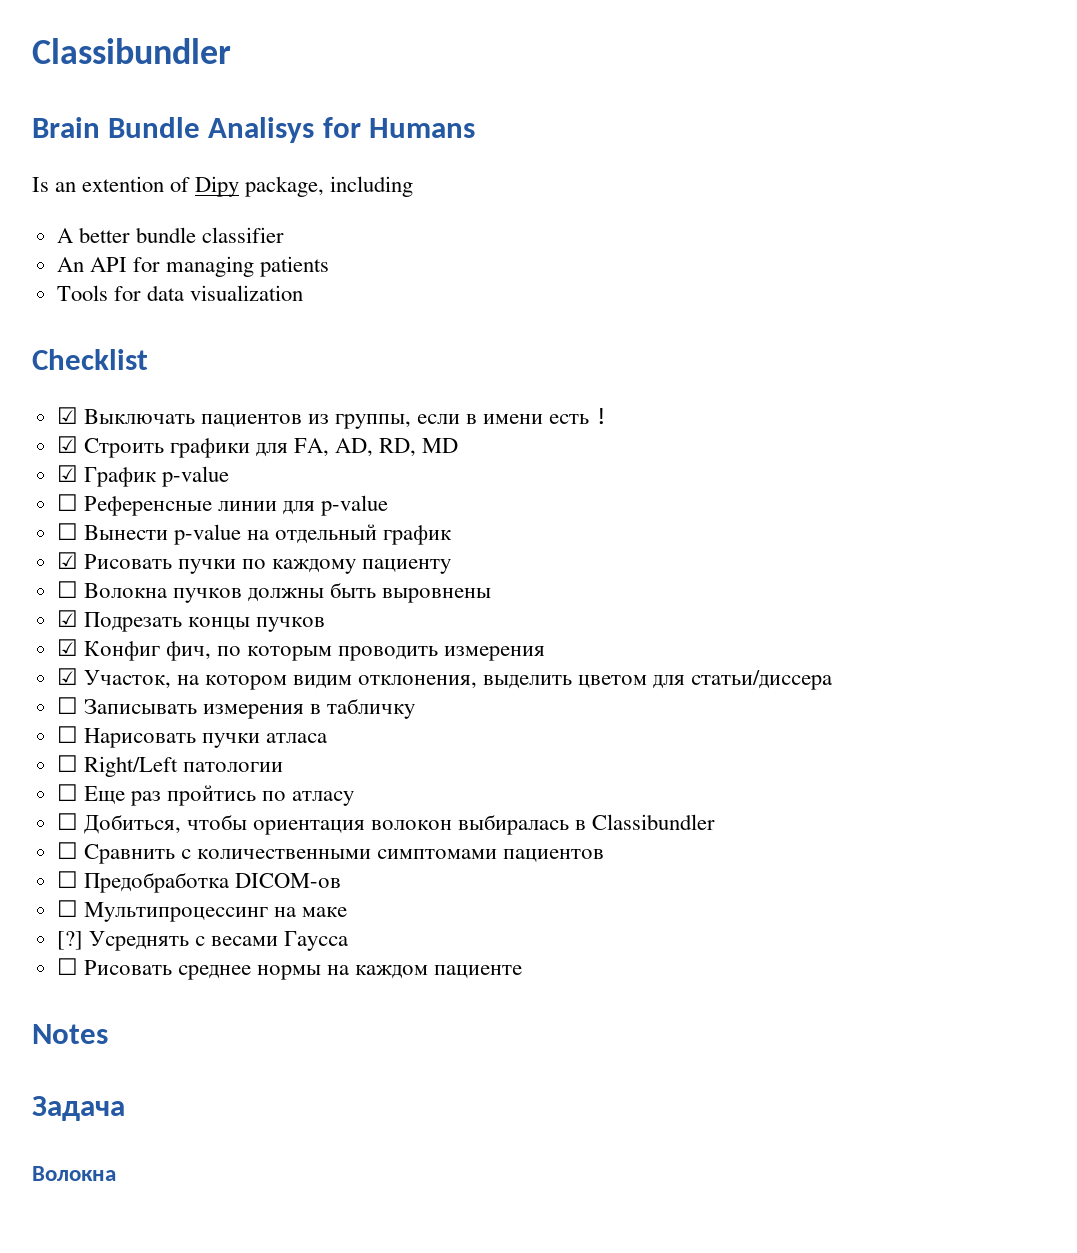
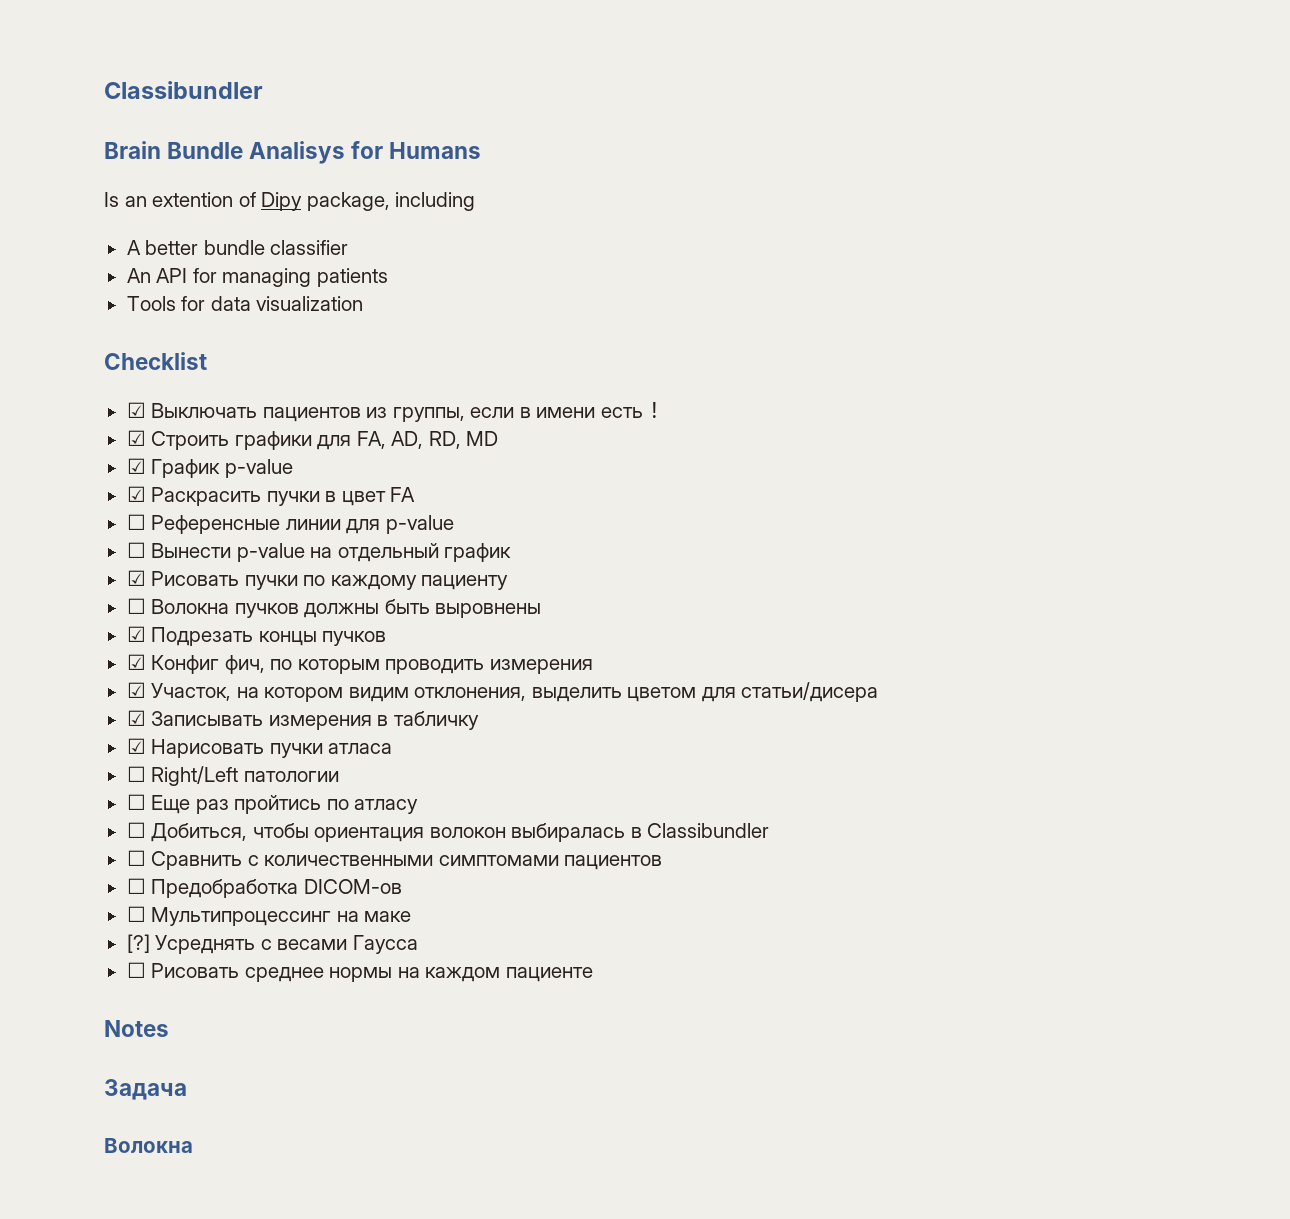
+ ☑ Раскрасить пучки в цвет FA
- ☑ Участок, на котором видим отклонения, выделить цветом для статьи/диссера
- ☐ Записывать измерения в табличку
+ ☑ Участок, на котором видим отклонения, выделить цветом для статьи/дисера
+ ☑ Записывать измерения в табличку
- ☐ Нарисовать пучки атласа
+ ☑ Нарисовать пучки атласа

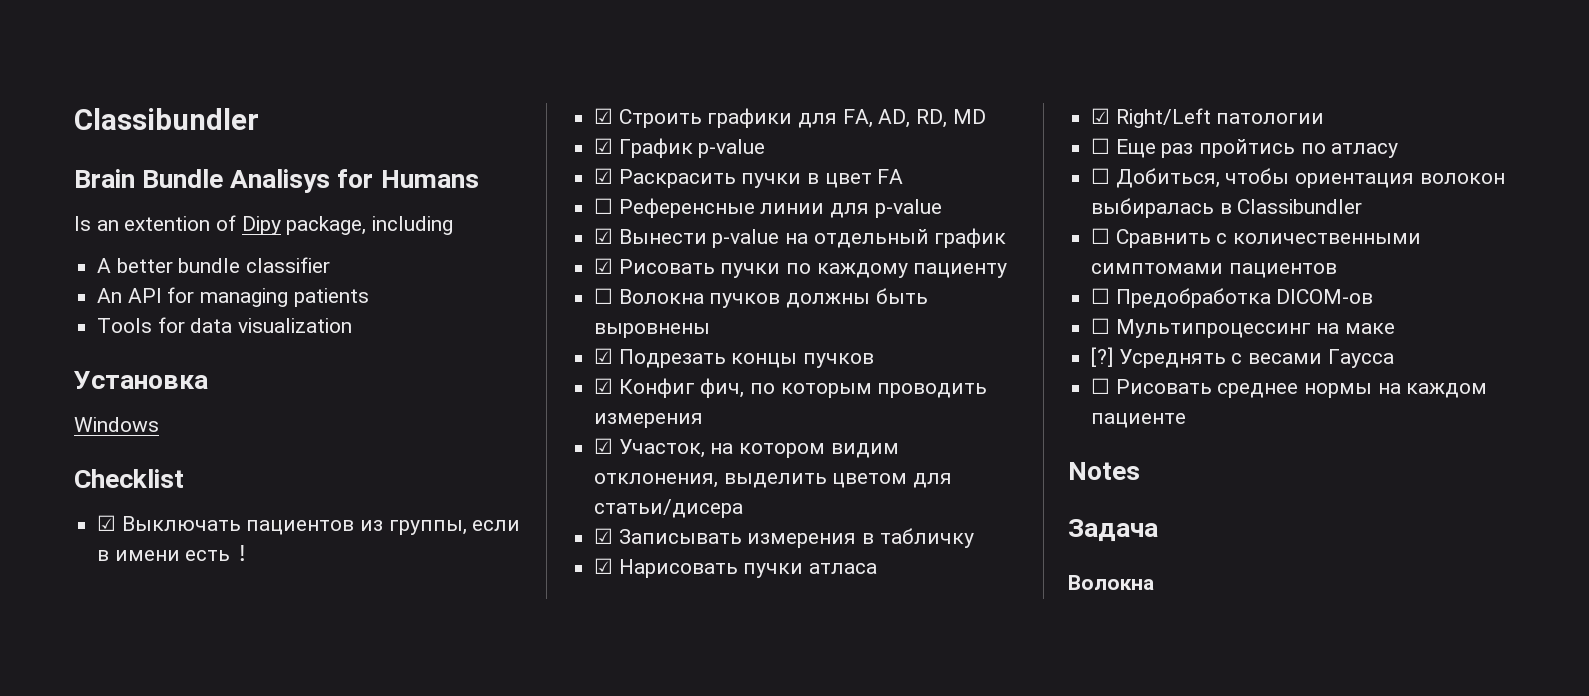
+ Установка
+ Windows
- ☐ Вынести p-value на отдельный график
+ ☑ Вынести p-value на отдельный график
- ☐ Right/Left патологии
+ ☑ Right/Left патологии

